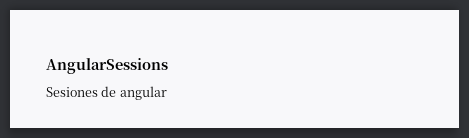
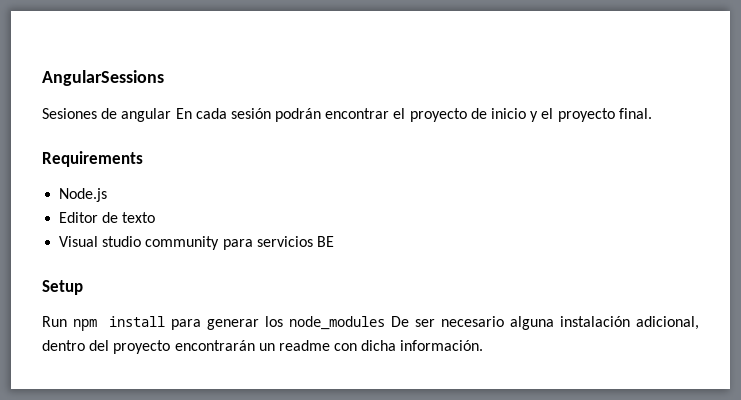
- Sesiones de angular
+ Sesiones de angular En cada sesión podrán encontrar el proyecto de inicio y el proyecto final.
+ Requirements
+ Node.js
+ Editor de texto
+ Visual studio community para servicios BE
+ Setup
+ Run npm install para generar los node_modules De ser necesario alguna instalación adicional, dentro del proyecto encontrarán un readme con dicha información.

